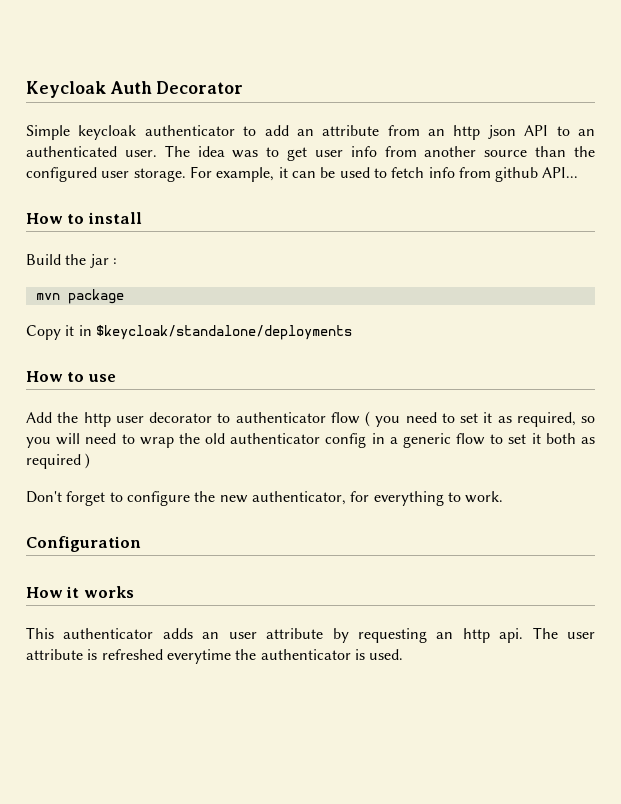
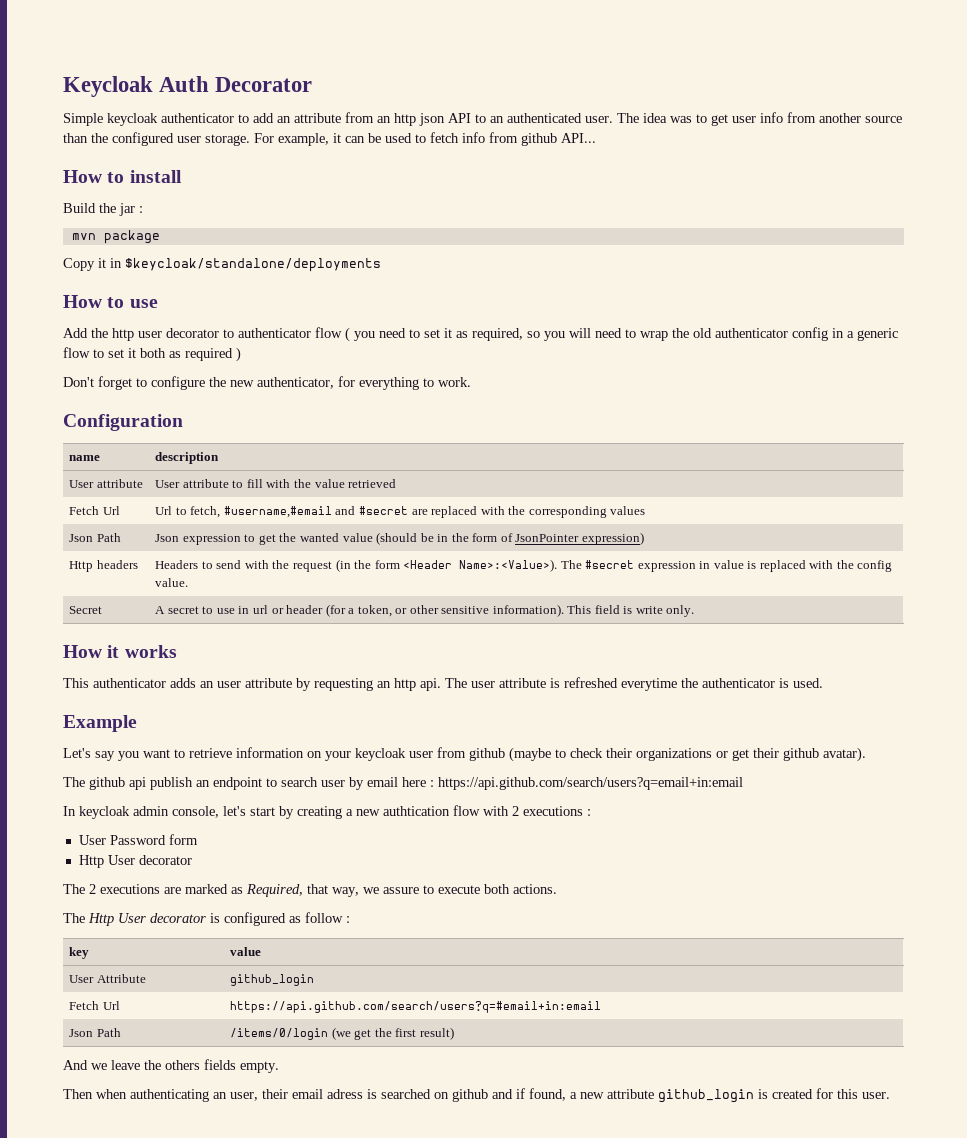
+ name | description
+ User attribute | User attribute to fill with the value retrieved
+ Fetch Url | Url to fetch, #username,#email and #secret are replaced with the corresponding values
+ Json Path | Json expression to get the wanted value (should be in the form of JsonPointer expression)
+ Http headers | Headers to send with the request (in the form <Header Name>:<Value>). The #secret expression in value is replaced with the config value.
+ Secret | A secret to use in url or header (for a token, or other sensitive information). This field is write only.
+ Example
+ Let's say you want to retrieve information on your keycloak user from github (maybe to check their organizations or get their github avatar).
+ The github api publish an endpoint to search user by email here : https://api.github.com/search/users?q=email+in:email
+ In keycloak admin console, let's start by creating a new authtication flow with 2 executions :
+ User Password form
+ Http User decorator
+ The 2 executions are marked as Required, that way, we assure to execute both actions.
+ The Http User decorator is configured as follow :
+ key | value
+ User Attribute | github_login
+ Fetch Url | https://api.github.com/search/users?q=#email+in:email
+ Json Path | /items/0/login (we get the first result)
+ And we leave the others fields empty.
+ Then when authenticating an user, their email adress is searched on github and if found, a new attribute github_login is created for this user.

